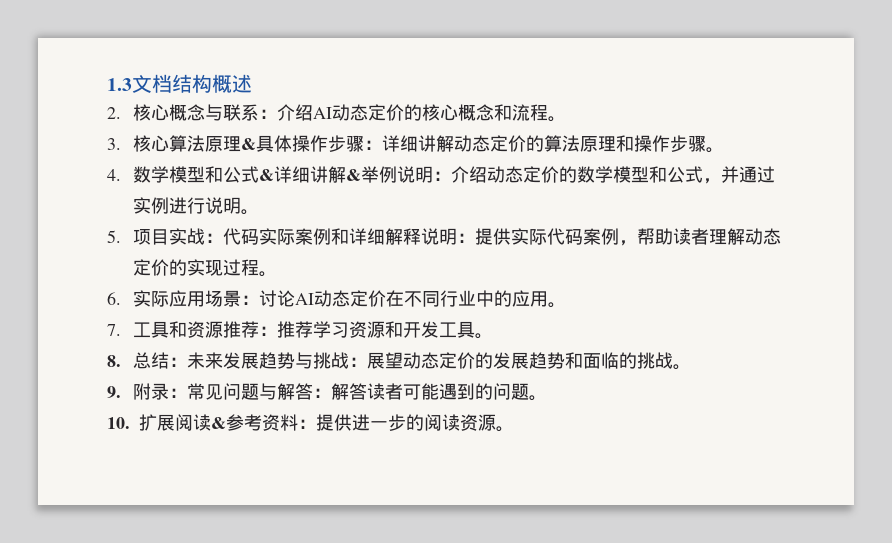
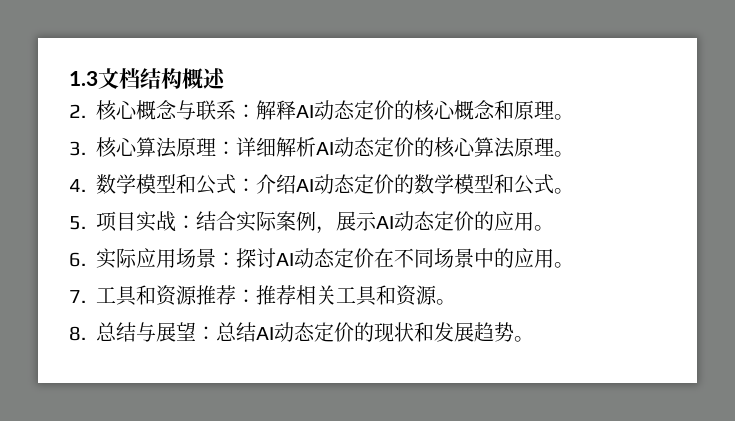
- 2.核心概念与联系：介绍AI动态定价的核心概念和流程。
+ 2.核心概念与联系：解释AI动态定价的核心概念和原理。
- 3.核心算法原理&具体操作步骤：详细讲解动态定价的算法原理和操作步骤。
+ 3.核心算法原理：详细解析AI动态定价的核心算法原理。
- 4.数学模型和公式&详细讲解&举例说明：介绍动态定价的数学模型和公式，并通过实例进行说明。
+ 4.数学模型和公式：介绍AI动态定价的数学模型和公式。
- 5.项目实战：代码实际案例和详细解释说明：提供实际代码案例，帮助读者理解动态定价的实现过程。
+ 5.项目实战：结合实际案例，展示AI动态定价的应用。
- 6.实际应用场景：讨论AI动态定价在不同行业中的应用。
+ 6.实际应用场景：探讨AI动态定价在不同场景中的应用。
- 7.工具和资源推荐：推荐学习资源和开发工具。
- 8.总结：未来发展趋势与挑战：展望动态定价的发展趋势和面临的挑战。
- 9.附录：常见问题与解答：解答读者可能遇到的问题。
- 10.扩展阅读&参考资料：提供进一步的阅读资源。
+ 7.工具和资源推荐：推荐相关工具和资源。
+ 8.总结与展望：总结AI动态定价的现状和发展趋势。

